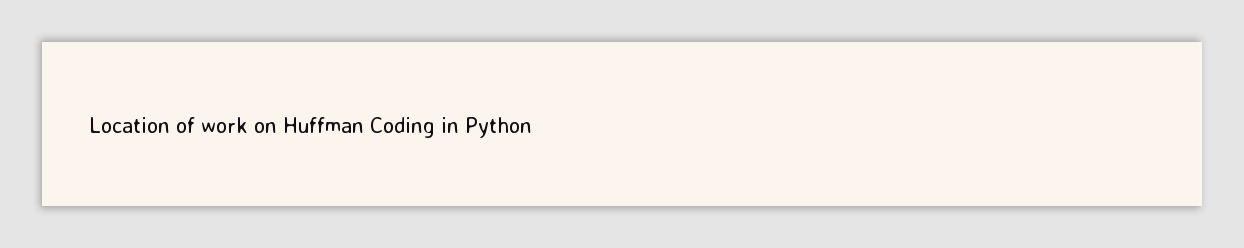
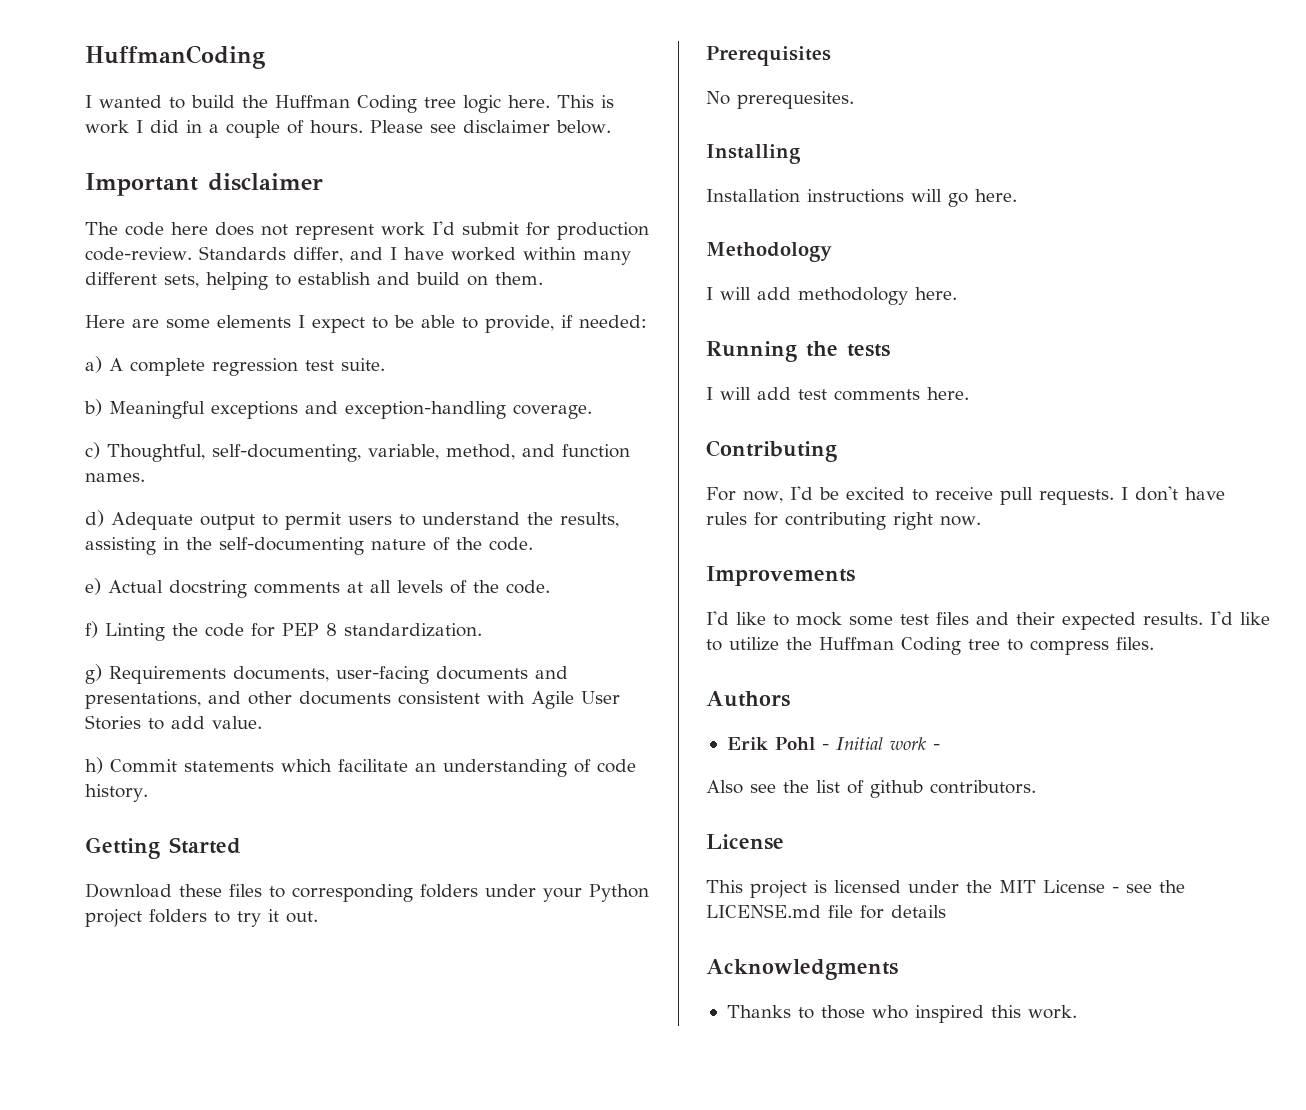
- Location of work on Huffman Coding in Python
+ HuffmanCoding
+ I wanted to build the Huffman Coding tree logic here. This is work I did in a couple of hours. Please see disclaimer below.
+ Important disclaimer
+ The code here does not represent work I'd submit for production code-review. Standards differ, and I have worked within many different sets, helping to establish and build on them.
+ Here are some elements I expect to be able to provide, if needed:
+ a) A complete regression test suite.
+ b) Meaningful exceptions and exception-handling coverage.
+ c) Thoughtful, self-documenting, variable, method, and function names.
+ d) Adequate output to permit users to understand the results, assisting in the self-documenting nature of the code.
+ e) Actual docstring comments at all levels of the code.
+ f) Linting the code for PEP 8 standardization.
+ g) Requirements documents, user-facing documents and presentations, and other documents consistent with Agile User Stories to add value.
+ h) Commit statements which facilitate an understanding of code history.
+ Getting Started
+ Download these files to corresponding folders under your Python project folders to try it out.
+ Prerequisites
+ No prerequesites.
+ Installing
+ Installation instructions will go here.
+ Methodology
+ I will add methodology here.
+ Running the tests
+ I will add test comments here.
+ Contributing
+ For now, I'd be excited to receive pull requests. I don't have rules for contributing right now.
+ Improvements
+ I'd like to mock some test files and their expected results. I'd like to utilize the Huffman Coding tree to compress files.
+ Authors
+ Erik Pohl - Initial work -
+ Also see the list of github contributors.
+ License
+ This project is licensed under the MIT License - see the LICENSE.md file for details
+ Acknowledgments
+ Thanks to those who inspired this work.

